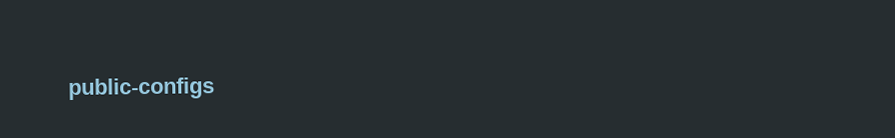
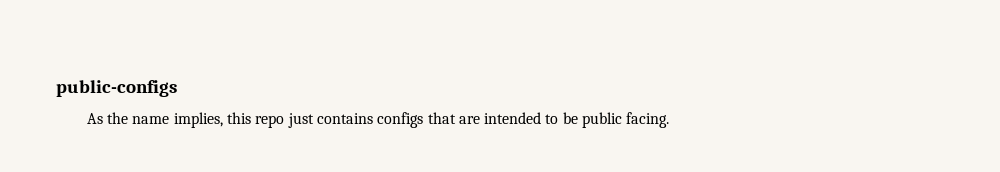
+ As the name implies, this repo just contains configs that are intended to be public facing.

